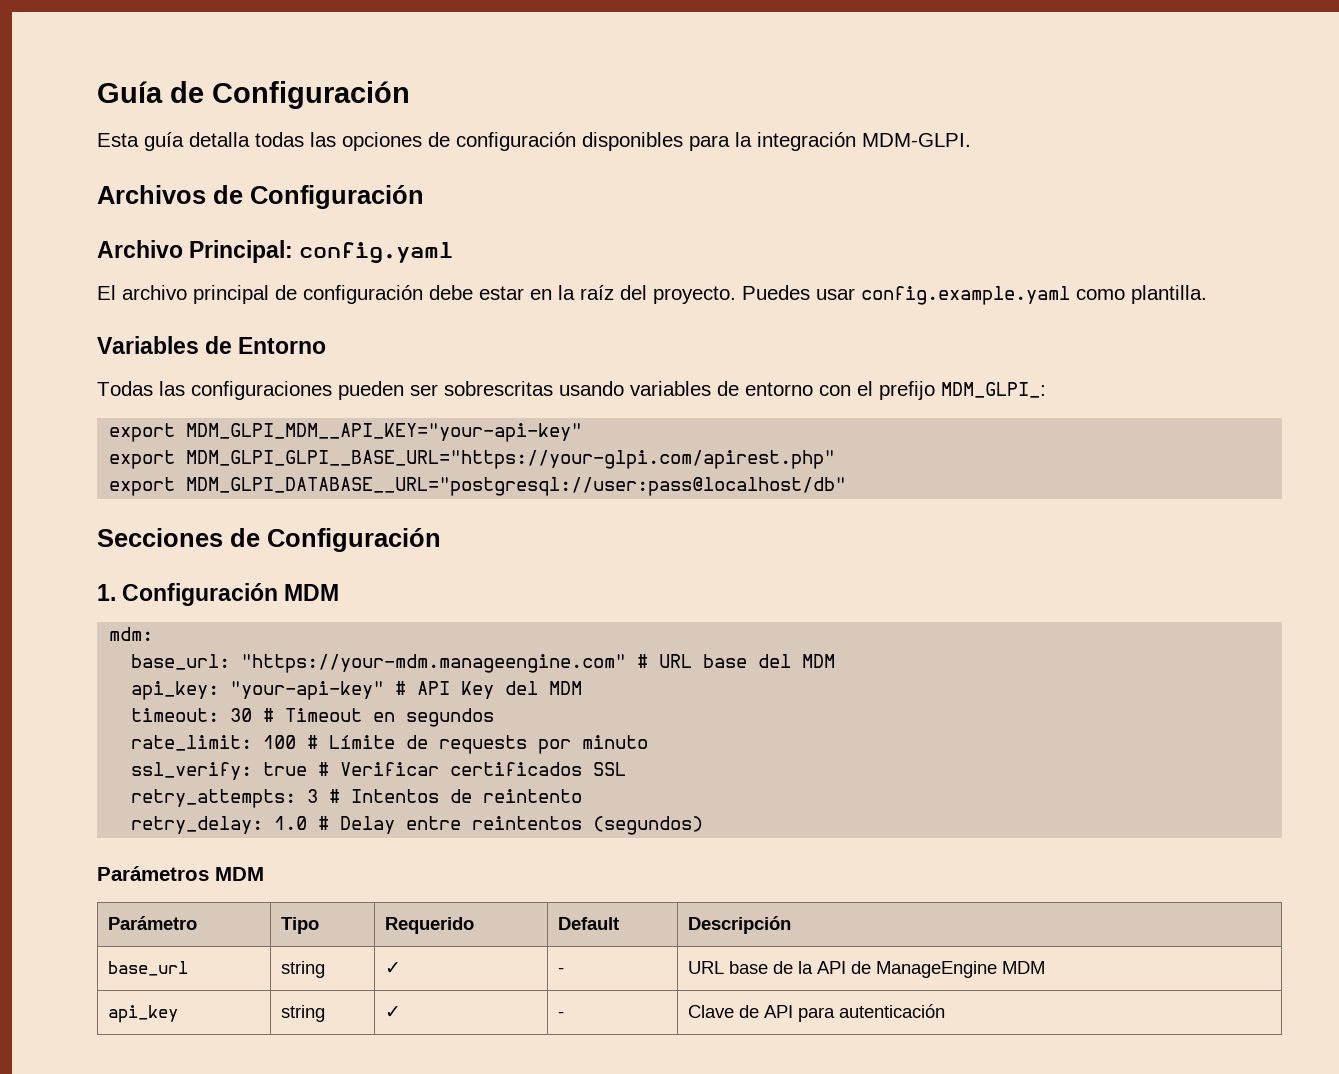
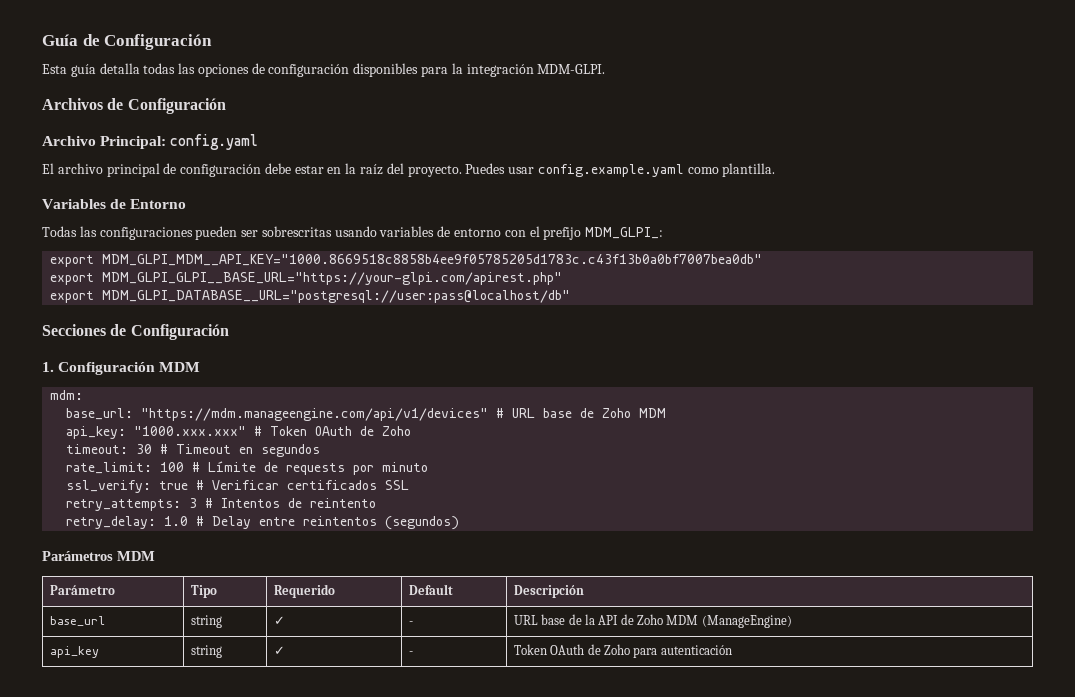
- export MDM_GLPI_MDM__API_KEY="your-api-key"
+ export MDM_GLPI_MDM__API_KEY="1000.8669518c8858b4ee9f05785205d1783c.c43f13b0a0bf7007bea0db"
- base_url: "https://your-mdm.manageengine.com" # URL base del MDM
+ base_url: "https://mdm.manageengine.com/api/v1/devices" # URL base de Zoho MDM
- api_key: "your-api-key" # API Key del MDM
+ api_key: "1000.xxx.xxx" # Token OAuth de Zoho
- base_url | string | ✓ | - | URL base de la API de ManageEngine MDM
+ base_url | string | ✓ | - | URL base de la API de Zoho MDM (ManageEngine)
- api_key | string | ✓ | - | Clave de API para autenticación
+ api_key | string | ✓ | - | Token OAuth de Zoho para autenticación

